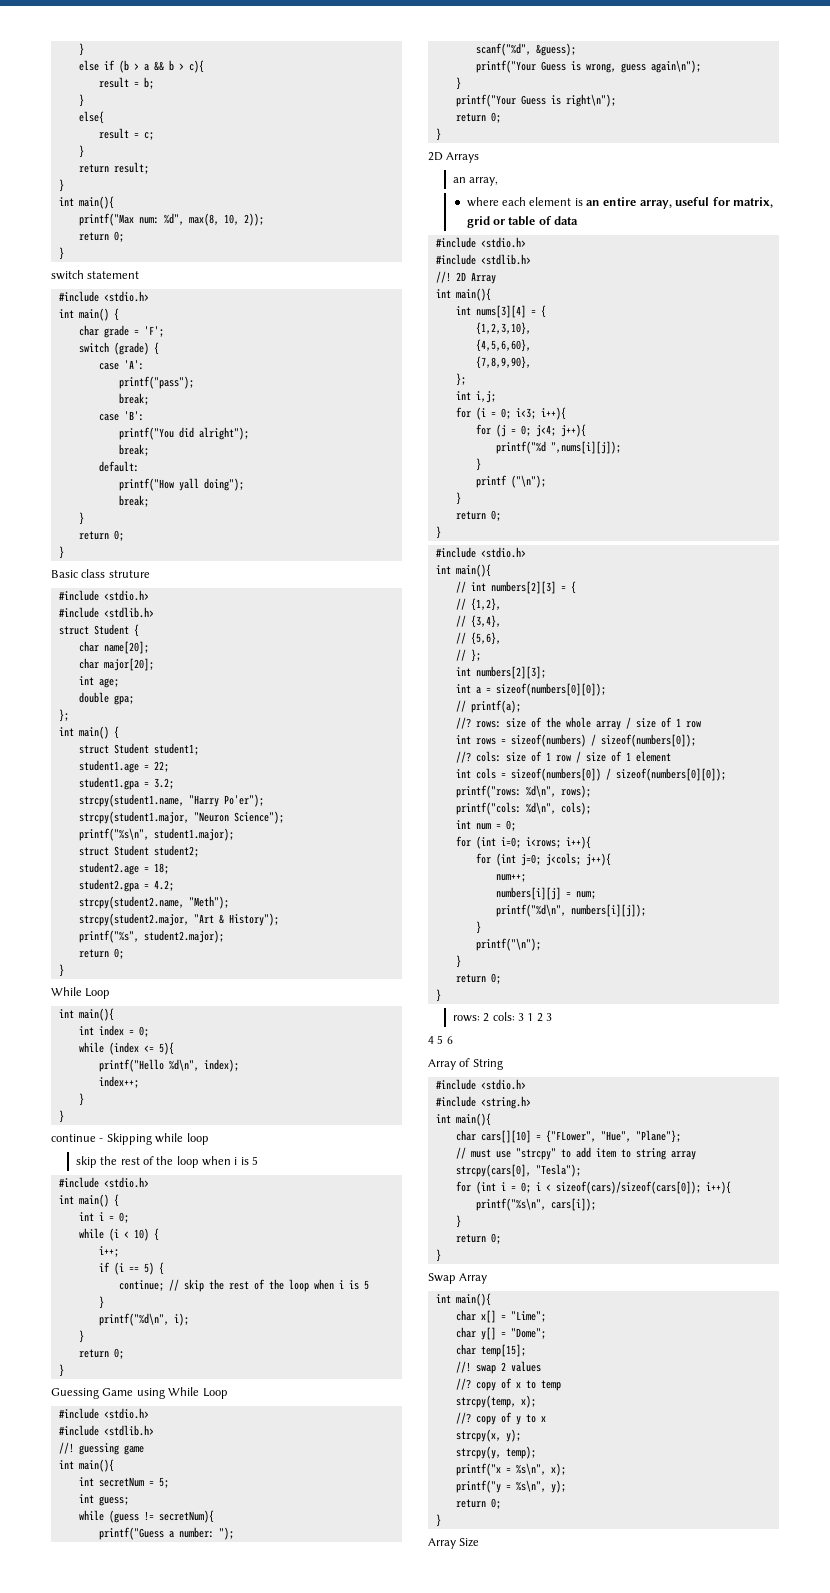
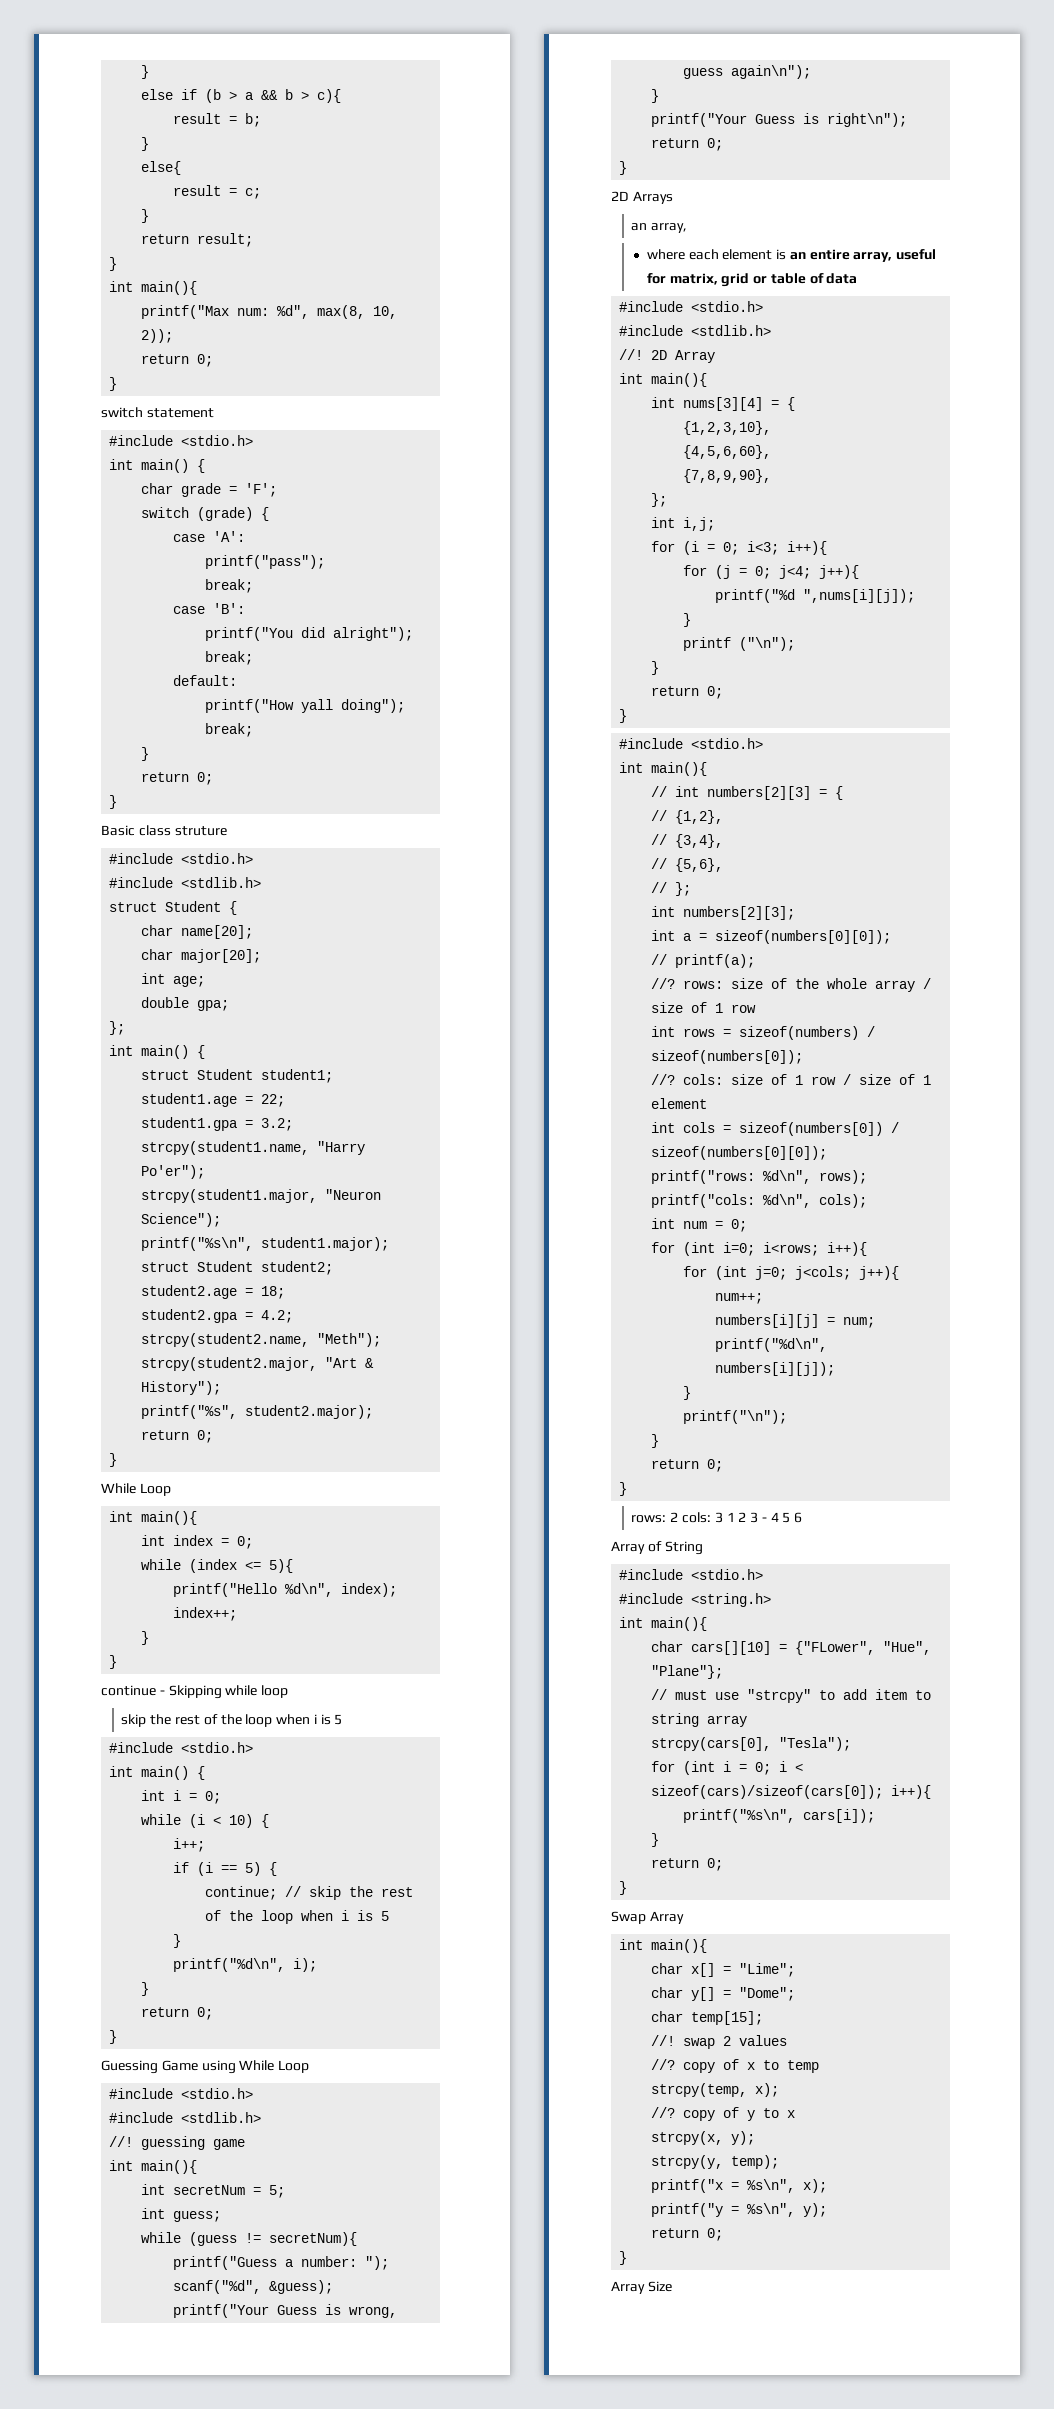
- rows: 2 cols: 3 1 2 3
- 4 5 6
+ rows: 2 cols: 3 1 2 3 - 4 5 6

